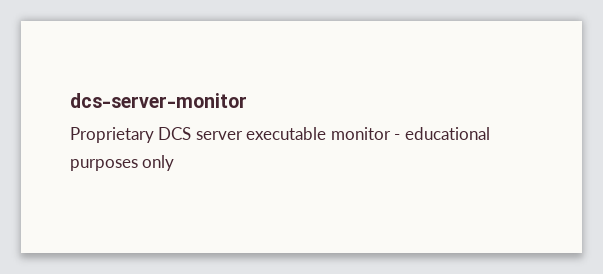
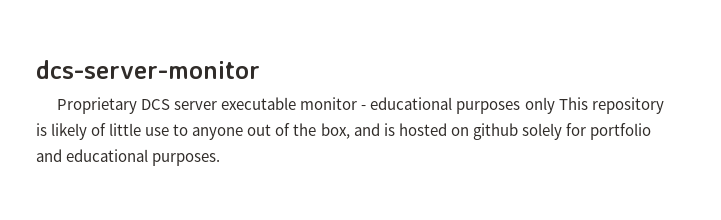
- Proprietary DCS server executable monitor - educational purposes only
+ Proprietary DCS server executable monitor - educational purposes only This repository is likely of little use to anyone out of the box, and is hosted on github solely for portfolio and educational purposes.

